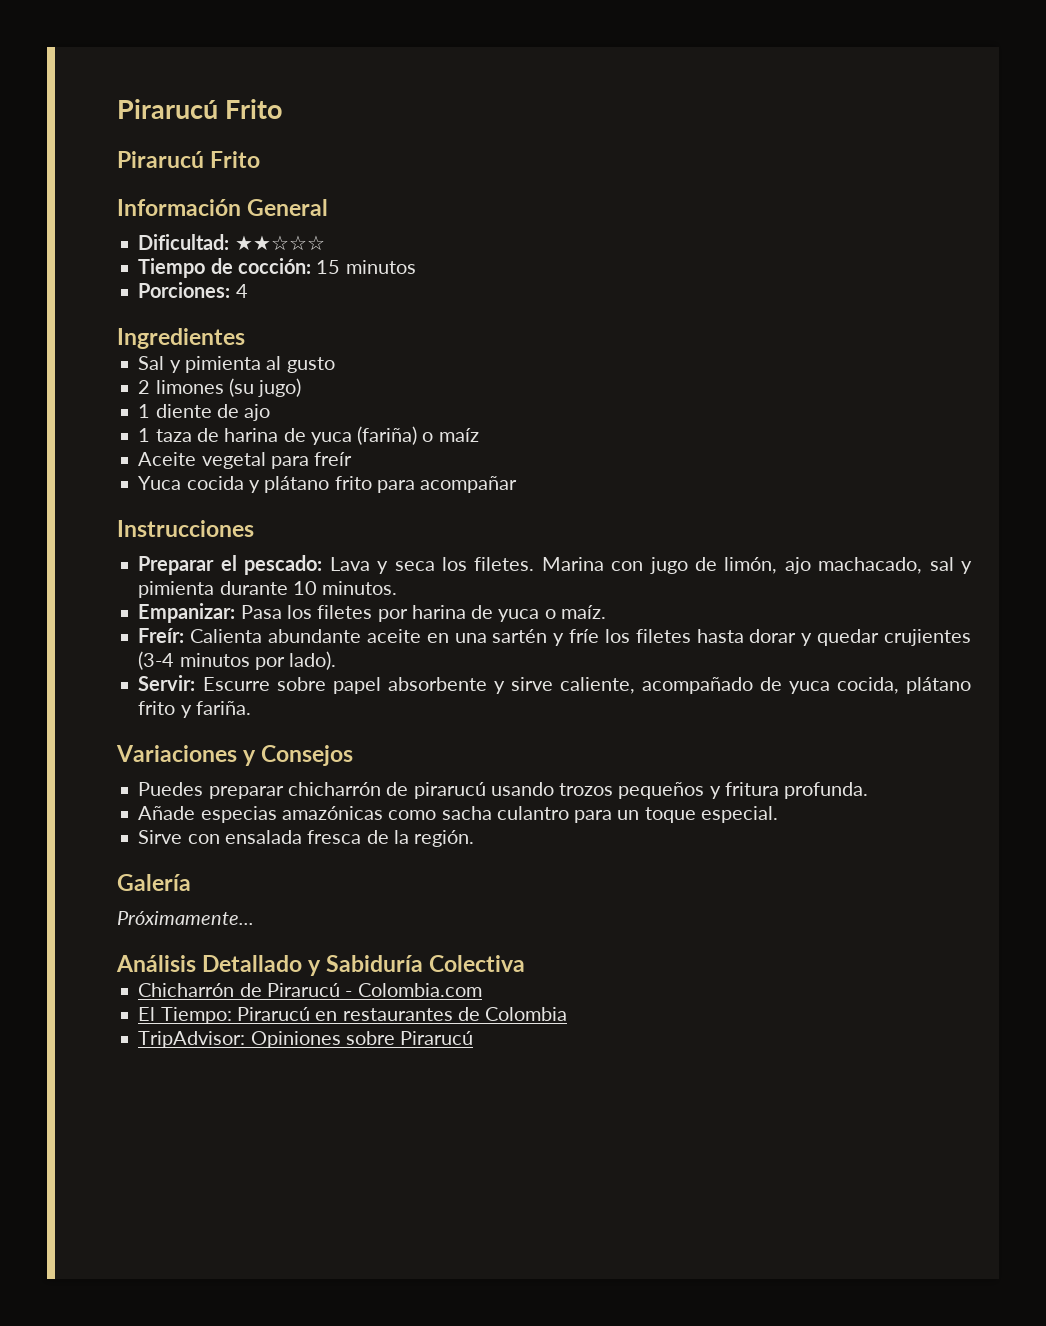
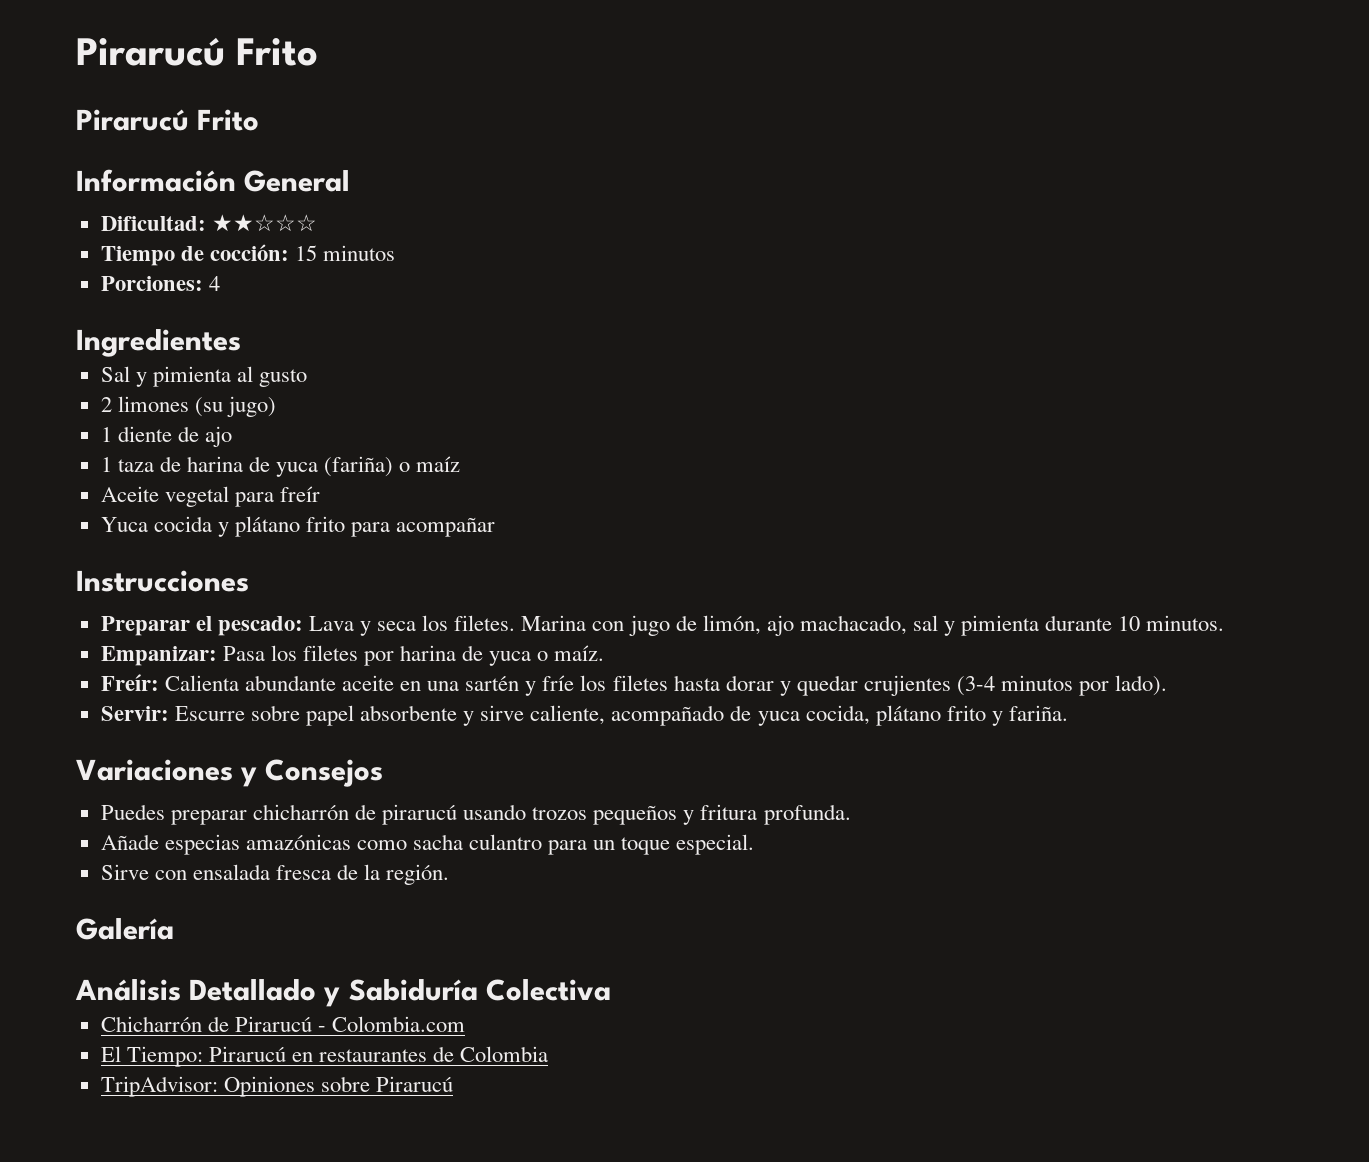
- Próximamente...

